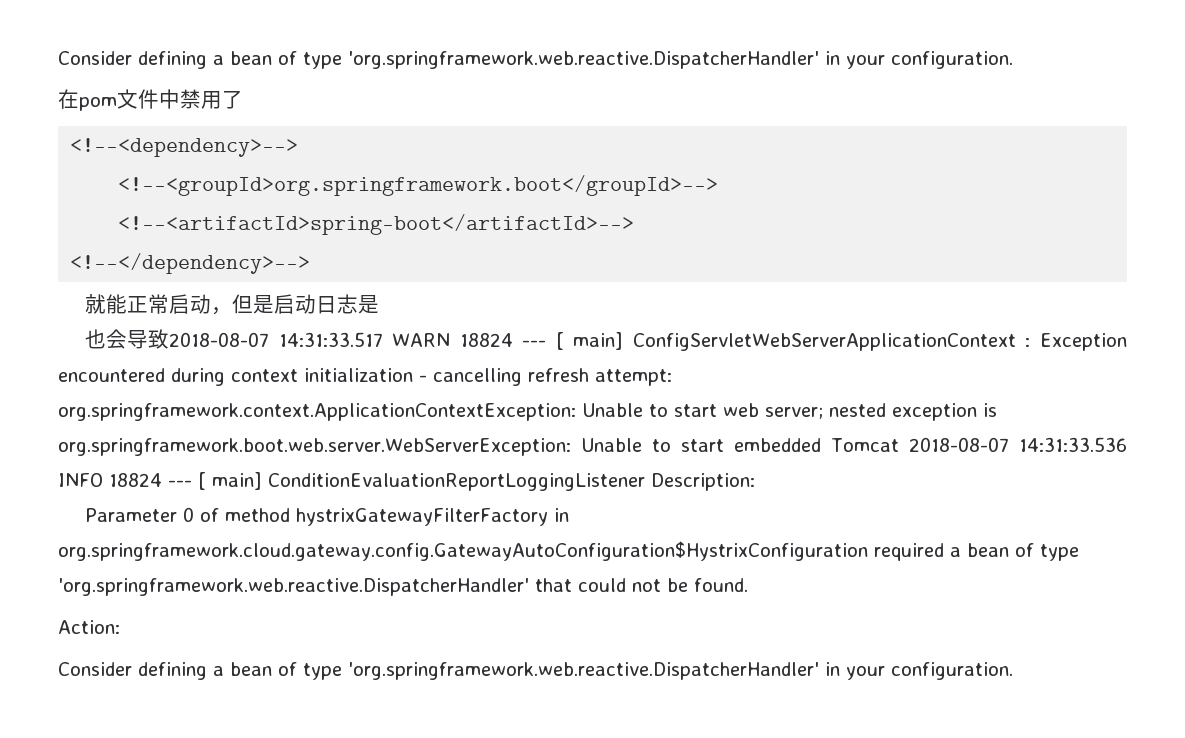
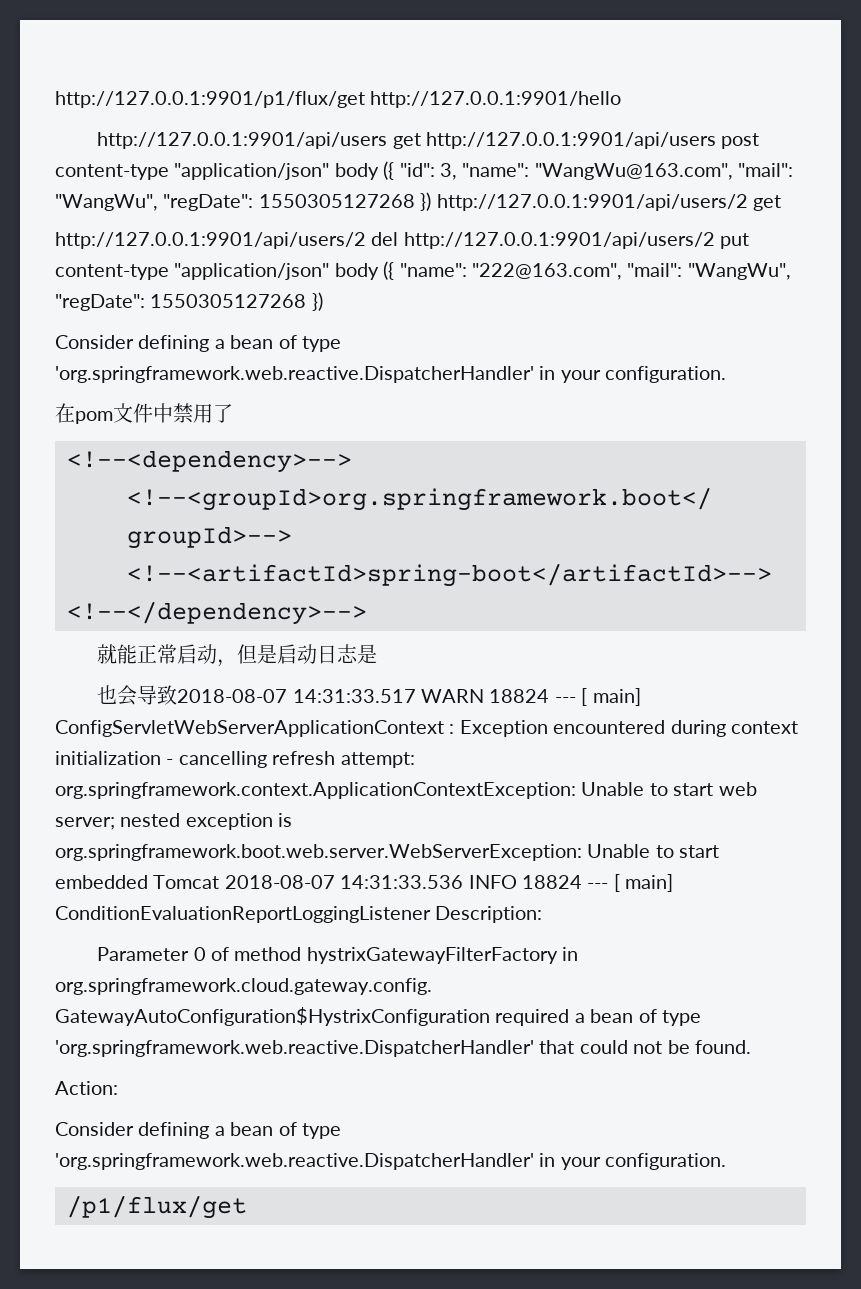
+ http://127.0.0.1:9901/p1/flux/get http://127.0.0.1:9901/hello
+ http://127.0.0.1:9901/api/users get http://127.0.0.1:9901/api/users post content-type "application/json" body ({ "id": 3, "name": "WangWu@163.com", "mail": "WangWu", "regDate": 1550305127268 }) http://127.0.0.1:9901/api/users/2 get
+ http://127.0.0.1:9901/api/users/2 del http://127.0.0.1:9901/api/users/2 put content-type "application/json" body ({ "name": "222@163.com", "mail": "WangWu", "regDate": 1550305127268 })
+ /p1/flux/get

